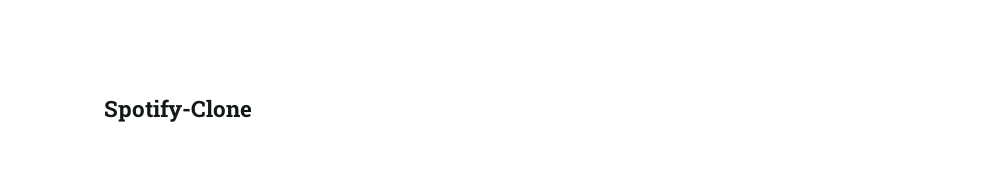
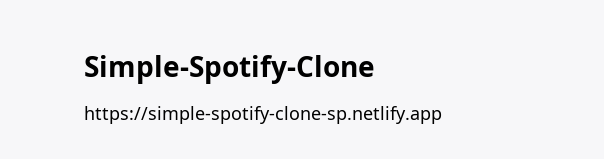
- Spotify-Clone
+ Simple-Spotify-Clone
+ https://simple-spotify-clone-sp.netlify.app

